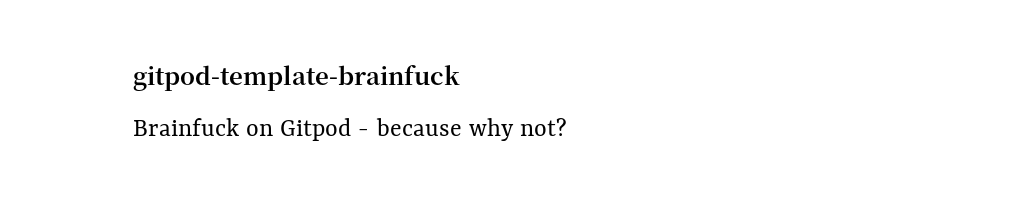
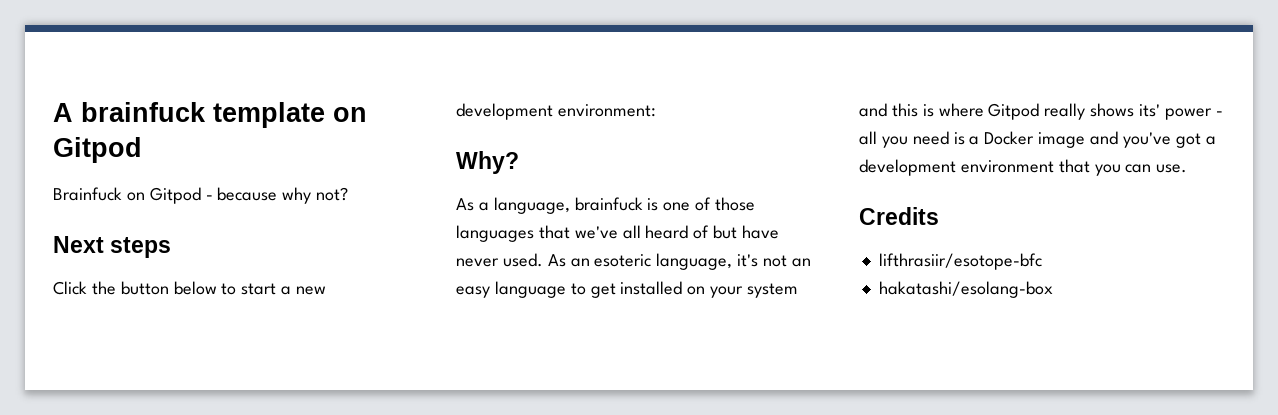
- gitpod-template-brainfuck
+ A brainfuck template on Gitpod
+ Next steps
+ Click the button below to start a new development environment:
+ Why?
+ As a language, brainfuck is one of those languages that we've all heard of but have never used. As an esoteric language, it's not an easy language to get installed on your system and this is where Gitpod really shows its' power - all you need is a Docker image and you've got a development environment that you can use.
+ Credits
+ lifthrasiir/esotope-bfc
+ hakatashi/esolang-box

